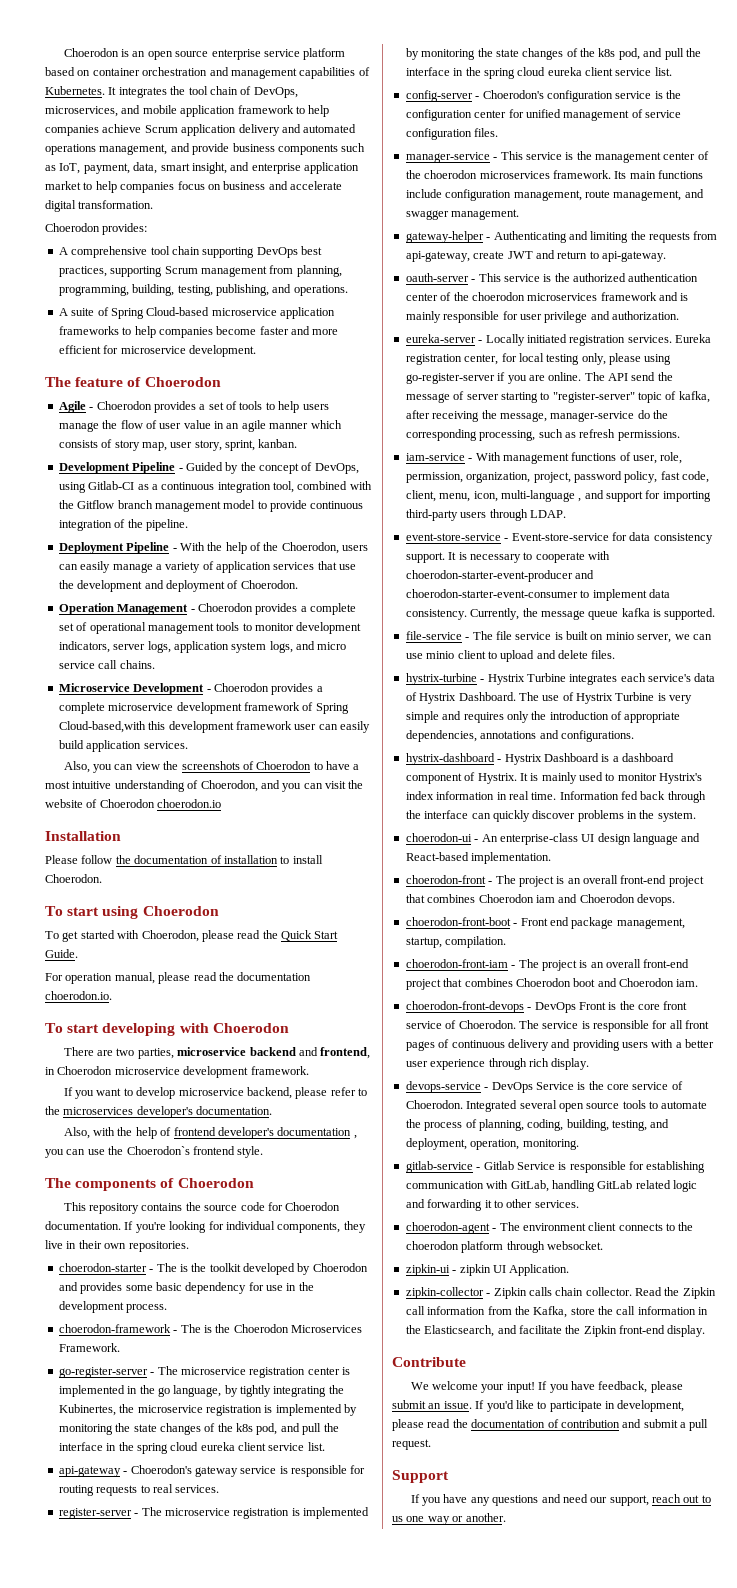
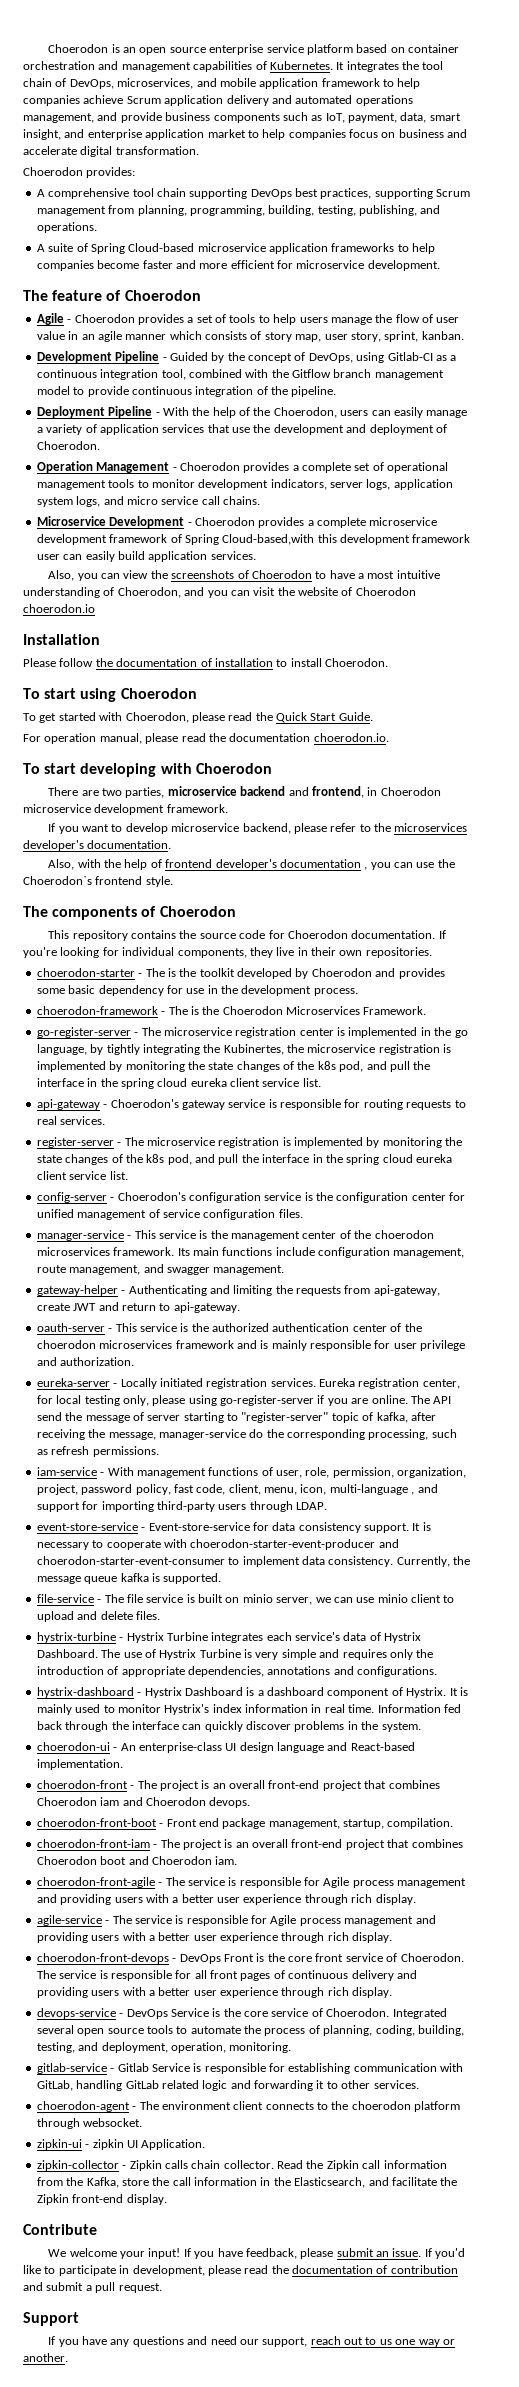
+ choerodon-front-agile - The service is responsible for Agile process management and providing users with a better user experience through rich display.
+ agile-service - The service is responsible for Agile process management and providing users with a better user experience through rich display.

